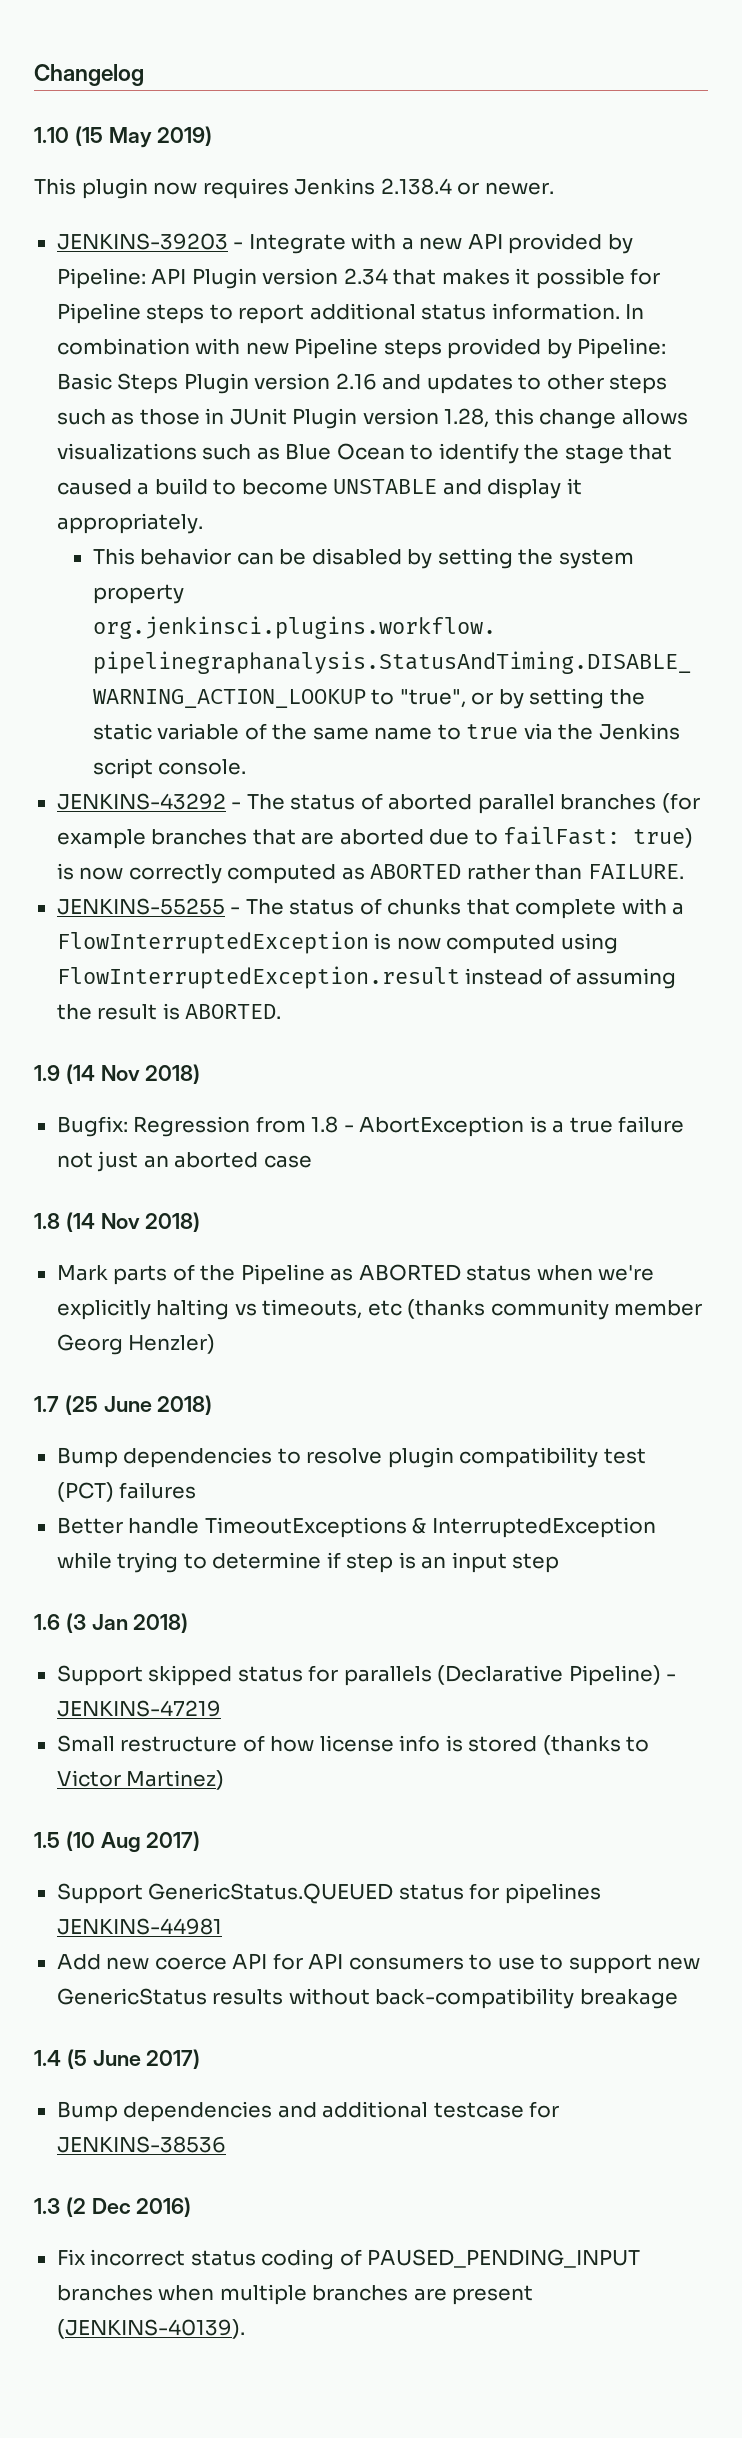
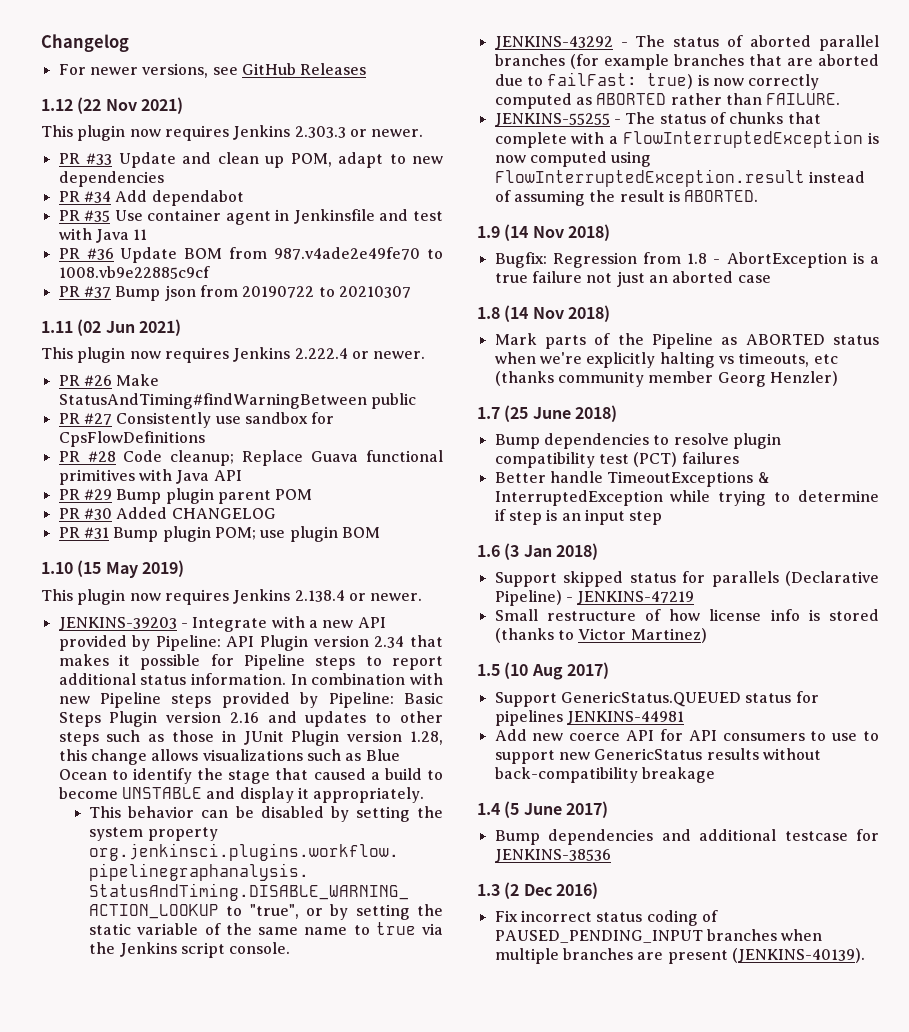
+ For newer versions, see GitHub Releases
+ 1.12 (22 Nov 2021)
+ This plugin now requires Jenkins 2.303.3 or newer.
+ PR #33 Update and clean up POM, adapt to new dependencies
+ PR #34 Add dependabot
+ PR #35 Use container agent in Jenkinsfile and test with Java 11
+ PR #36 Update BOM from 987.v4ade2e49fe70 to 1008.vb9e22885c9cf
+ PR #37 Bump json from 20190722 to 20210307
+ 1.11 (02 Jun 2021)
+ This plugin now requires Jenkins 2.222.4 or newer.
+ PR #26 Make StatusAndTiming#findWarningBetween public
+ PR #27 Consistently use sandbox for CpsFlowDefinitions
+ PR #28 Code cleanup; Replace Guava functional primitives with Java API
+ PR #29 Bump plugin parent POM
+ PR #30 Added CHANGELOG
+ PR #31 Bump plugin POM; use plugin BOM

